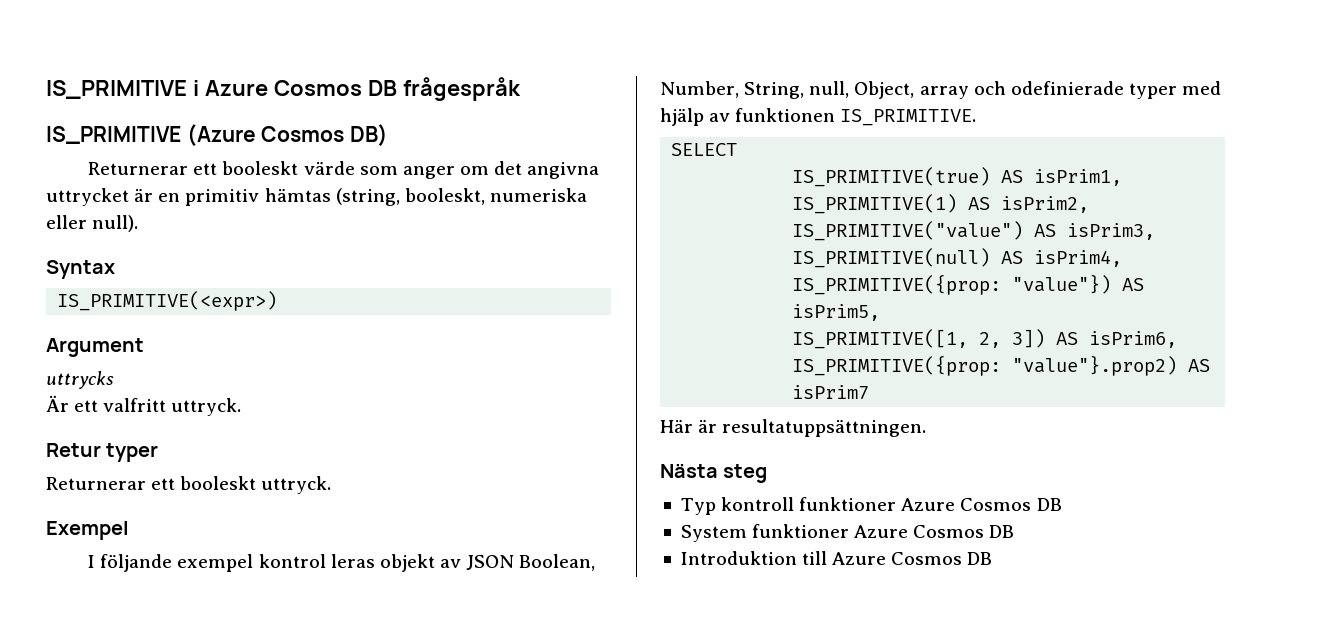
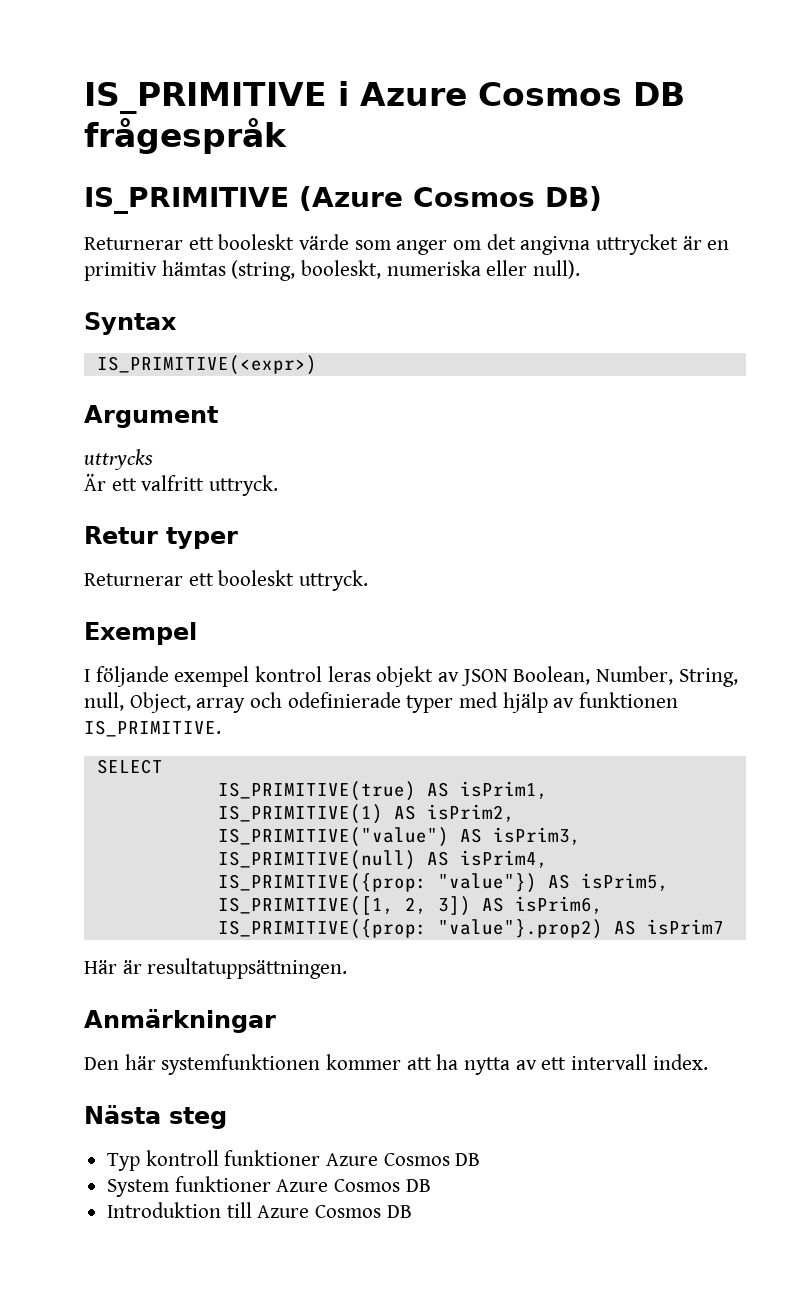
+ Anmärkningar
+ Den här systemfunktionen kommer att ha nytta av ett intervall index.

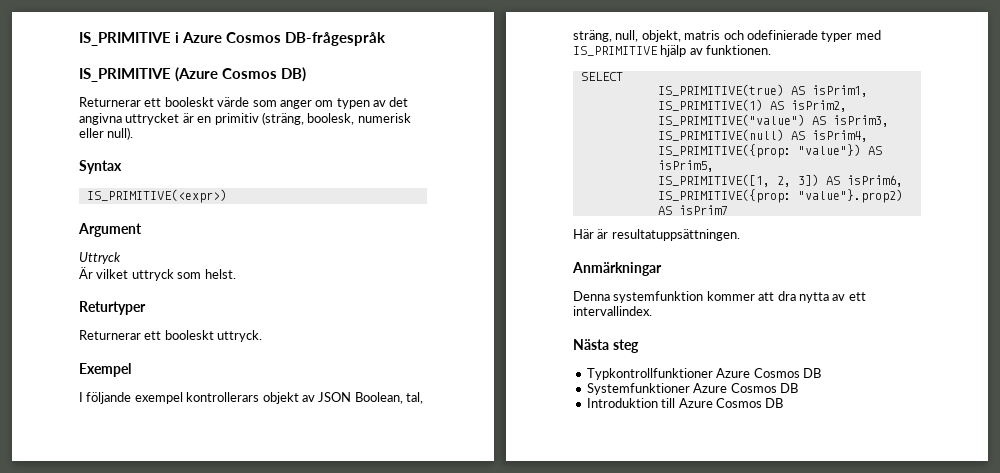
- IS_PRIMITIVE i Azure Cosmos DB frågespråk
+ IS_PRIMITIVE i Azure Cosmos DB-frågespråk
- Returnerar ett booleskt värde som anger om det angivna uttrycket är en primitiv hämtas (string, booleskt, numeriska eller null).
+ Returnerar ett booleskt värde som anger om typen av det angivna uttrycket är en primitiv (sträng, boolesk, numerisk eller null).
- uttrycks
+ Uttryck
- Är ett valfritt uttryck.
- Retur typer
+ Är vilket uttryck som helst.
+ Returtyper
- I följande exempel kontrol leras objekt av JSON Boolean, Number, String, null, Object, array och odefinierade typer med hjälp av funktionen IS_PRIMITIVE.
+ I följande exempel kontrollerars objekt av JSON Boolean, tal, sträng, null, objekt, matris och odefinierade typer med IS_PRIMITIVE hjälp av funktionen.
- Den här systemfunktionen kommer att ha nytta av ett intervall index.
+ Denna systemfunktion kommer att dra nytta av ett intervallindex.
- Typ kontroll funktioner Azure Cosmos DB
- System funktioner Azure Cosmos DB
+ Typkontrollfunktioner Azure Cosmos DB
+ Systemfunktioner Azure Cosmos DB

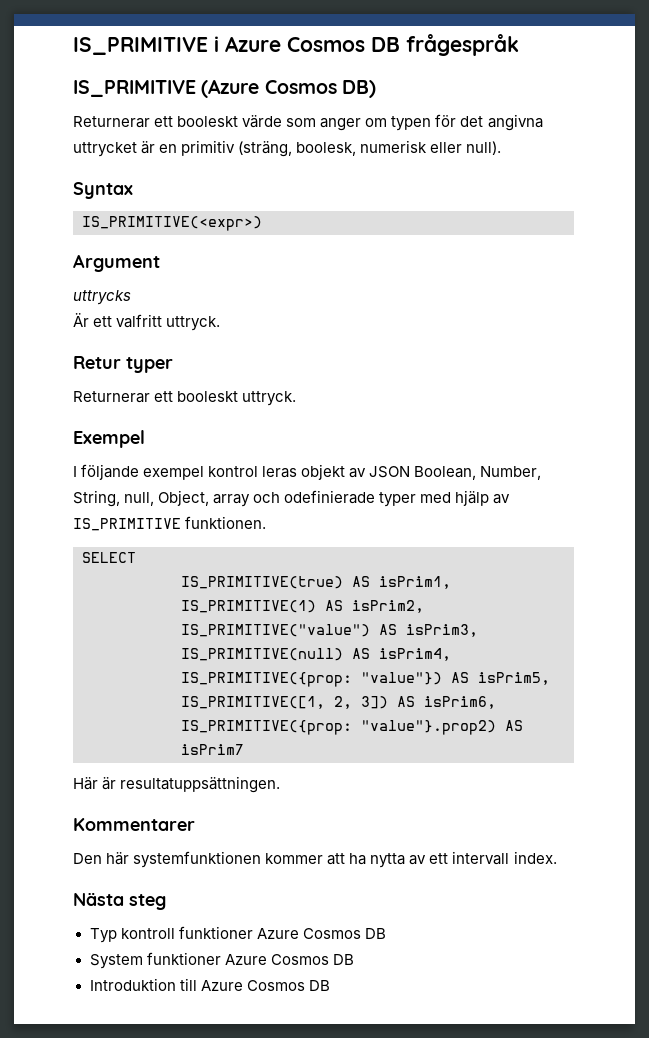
- IS_PRIMITIVE i Azure Cosmos DB-frågespråk
+ IS_PRIMITIVE i Azure Cosmos DB frågespråk
- Returnerar ett booleskt värde som anger om typen av det angivna uttrycket är en primitiv (sträng, boolesk, numerisk eller null).
+ Returnerar ett booleskt värde som anger om typen för det angivna uttrycket är en primitiv (sträng, boolesk, numerisk eller null).
- Uttryck
+ uttrycks
- Är vilket uttryck som helst.
- Returtyper
+ Är ett valfritt uttryck.
+ Retur typer
- I följande exempel kontrollerars objekt av JSON Boolean, tal, sträng, null, objekt, matris och odefinierade typer med IS_PRIMITIVE hjälp av funktionen.
+ I följande exempel kontrol leras objekt av JSON Boolean, Number, String, null, Object, array och odefinierade typer med hjälp av IS_PRIMITIVE funktionen.
- Anmärkningar
- Denna systemfunktion kommer att dra nytta av ett intervallindex.
+ Kommentarer
+ Den här systemfunktionen kommer att ha nytta av ett intervall index.
- Typkontrollfunktioner Azure Cosmos DB
- Systemfunktioner Azure Cosmos DB
+ Typ kontroll funktioner Azure Cosmos DB
+ System funktioner Azure Cosmos DB

